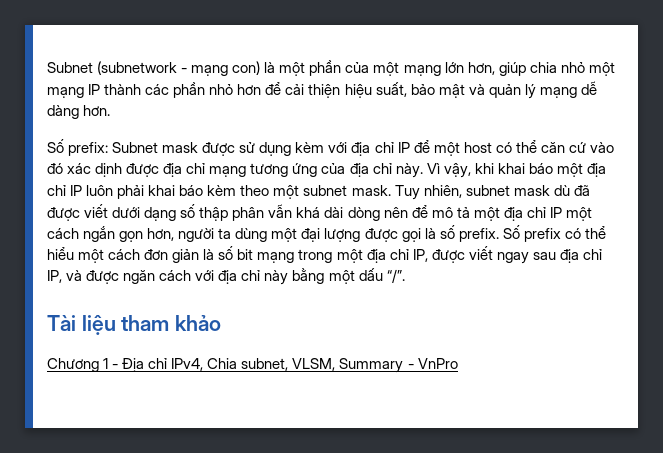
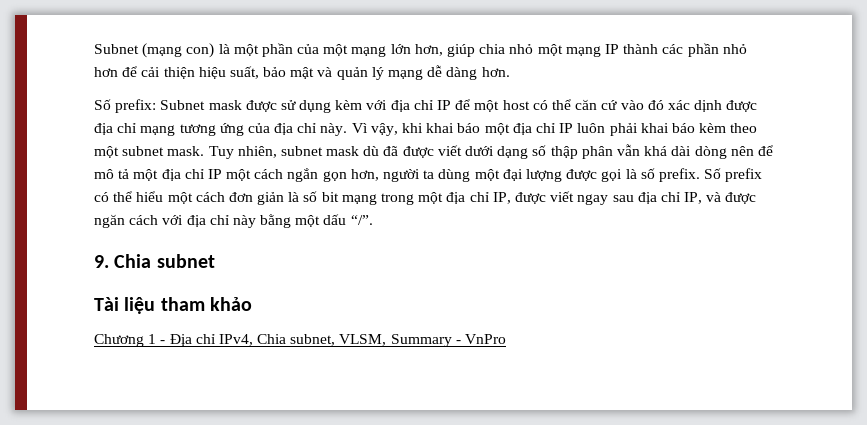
- Subnet (subnetwork - mạng con) là một phần của một mạng lớn hơn, giúp chia nhỏ một mạng IP thành các phần nhỏ hơn để cải thiện hiệu suất, bảo mật và quản lý mạng dễ dàng hơn.
+ Subnet (mạng con) là một phần của một mạng lớn hơn, giúp chia nhỏ một mạng IP thành các phần nhỏ hơn để cải thiện hiệu suất, bảo mật và quản lý mạng dễ dàng hơn.
+ 9. Chia subnet

